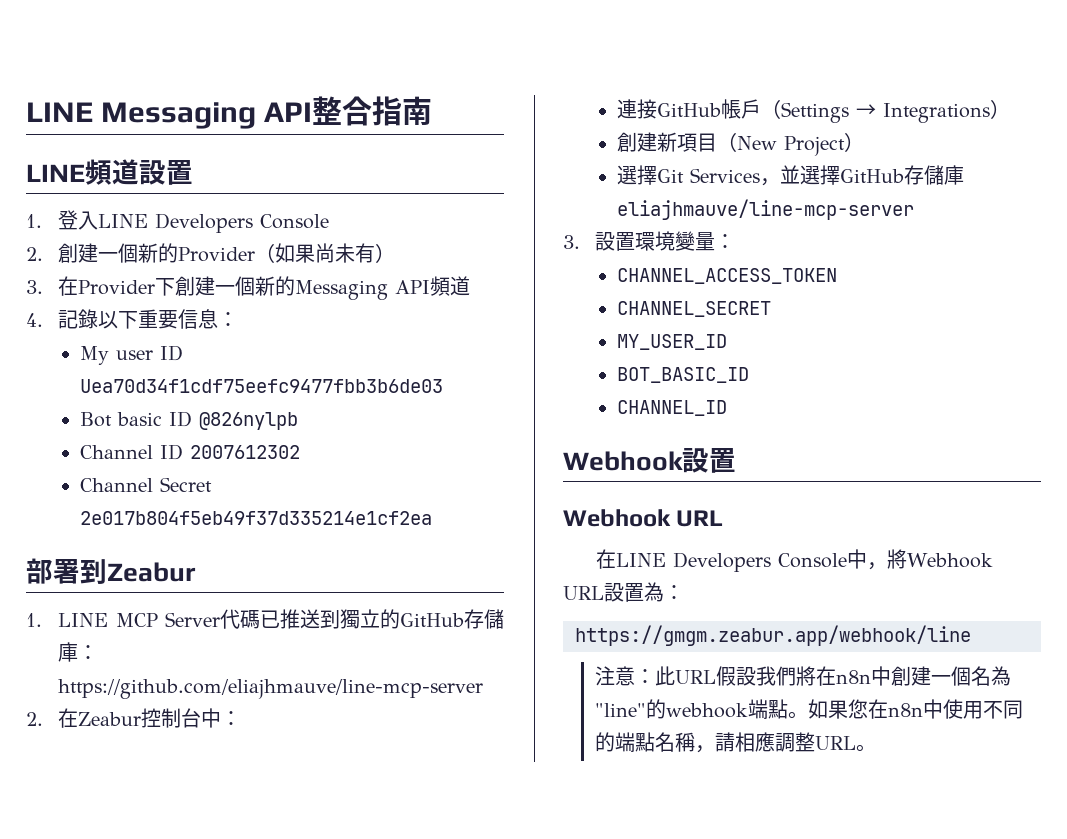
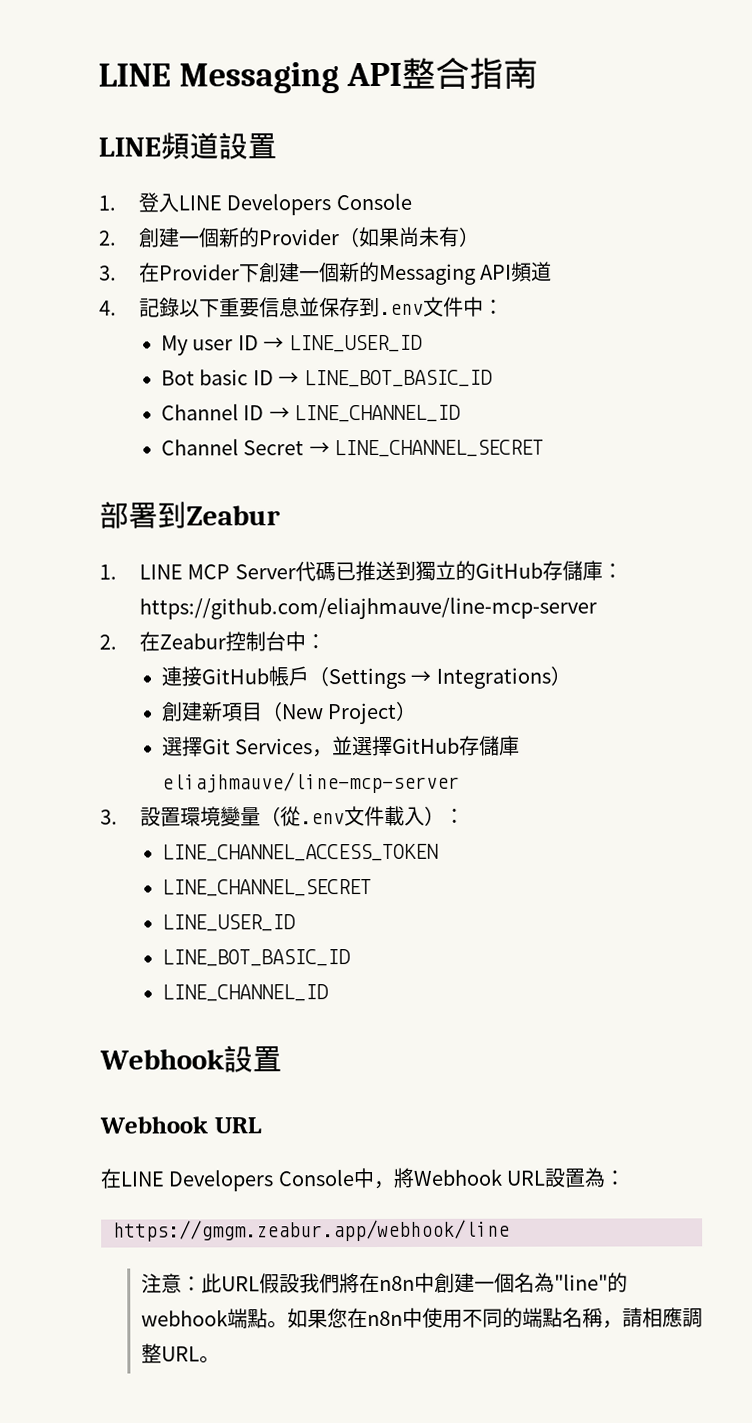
- 4.記錄以下重要信息：
+ 4.記錄以下重要信息並保存到.env文件中：
- My user ID Uea70d34f1cdf75eefc9477fbb3b6de03
+ My user ID → LINE_USER_ID
- Bot basic ID @826nylpb
+ Bot basic ID → LINE_BOT_BASIC_ID
- Channel ID 2007612302
+ Channel ID → LINE_CHANNEL_ID
- Channel Secret 2e017b804f5eb49f37d335214e1cf2ea
+ Channel Secret → LINE_CHANNEL_SECRET
- 3.設置環境變量：
- CHANNEL_ACCESS_TOKEN
- CHANNEL_SECRET
- MY_USER_ID
- BOT_BASIC_ID
- CHANNEL_ID
+ 3.設置環境變量（從.env文件載入）：
+ LINE_CHANNEL_ACCESS_TOKEN
+ LINE_CHANNEL_SECRET
+ LINE_USER_ID
+ LINE_BOT_BASIC_ID
+ LINE_CHANNEL_ID

